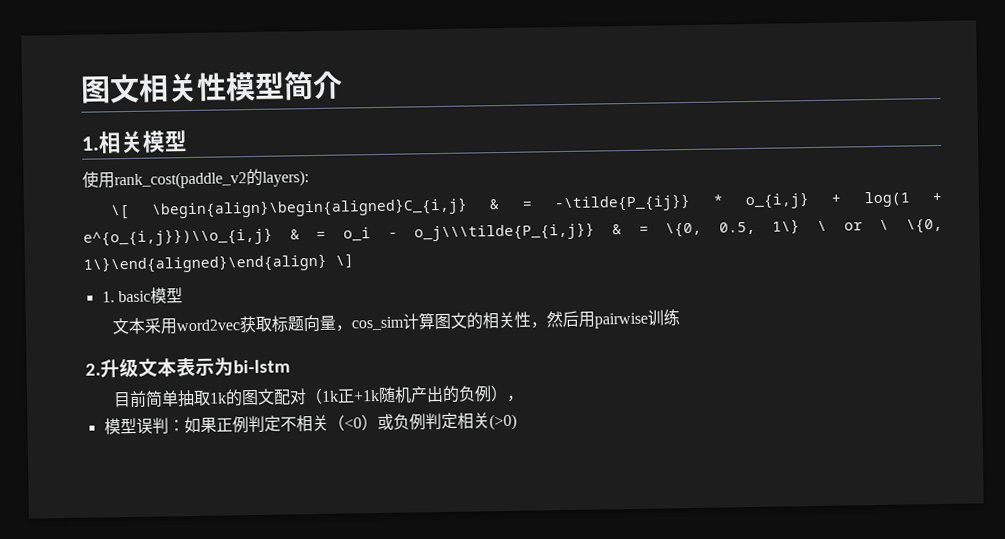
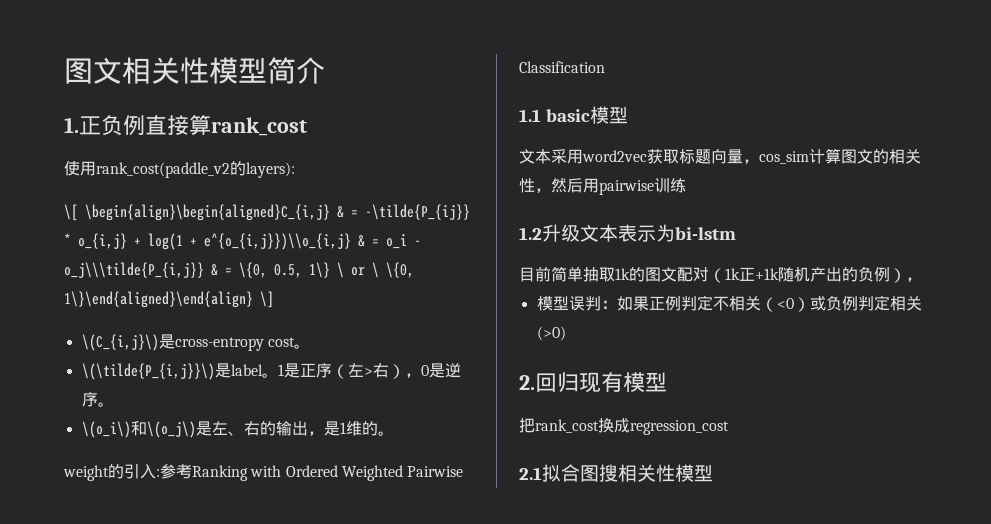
- 1.相关模型
+ 1.正负例直接算rank_cost
- 1. basic模型
+ \(C_{i,j}\)是cross-entropy cost。
+ \(\tilde{P_{i,j}}\)是label。1是正序（左>右），0是逆序。
+ \(o_i\)和\(o_j\)是左、右的输出，是1维的。
+ weight的引入:参考Ranking with Ordered Weighted Pairwise Classification
+ 1.1 basic模型
- 2.升级文本表示为bi-lstm
+ 1.2升级文本表示为bi-lstm
+ 2.回归现有模型
+ 把rank_cost换成regression_cost
+ 2.1拟合图搜相关性模型

